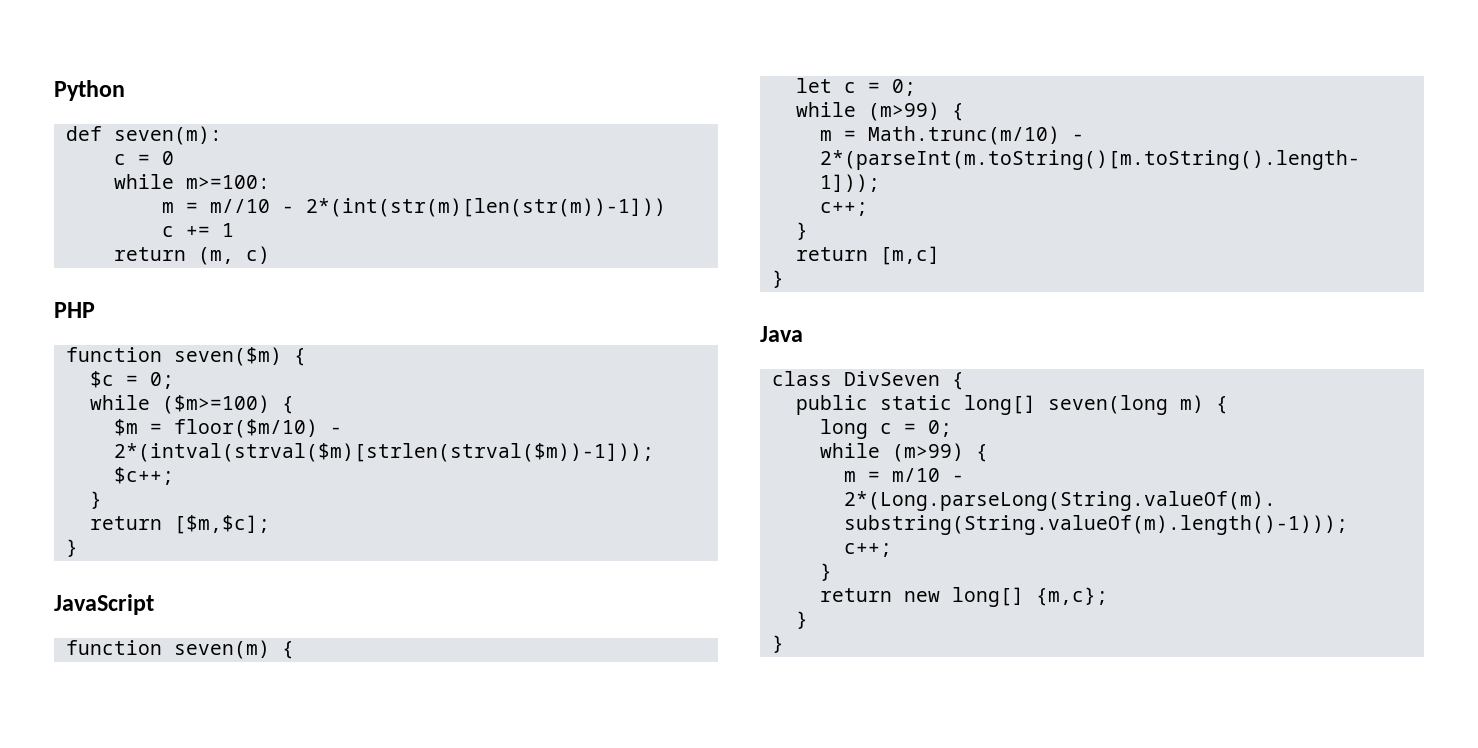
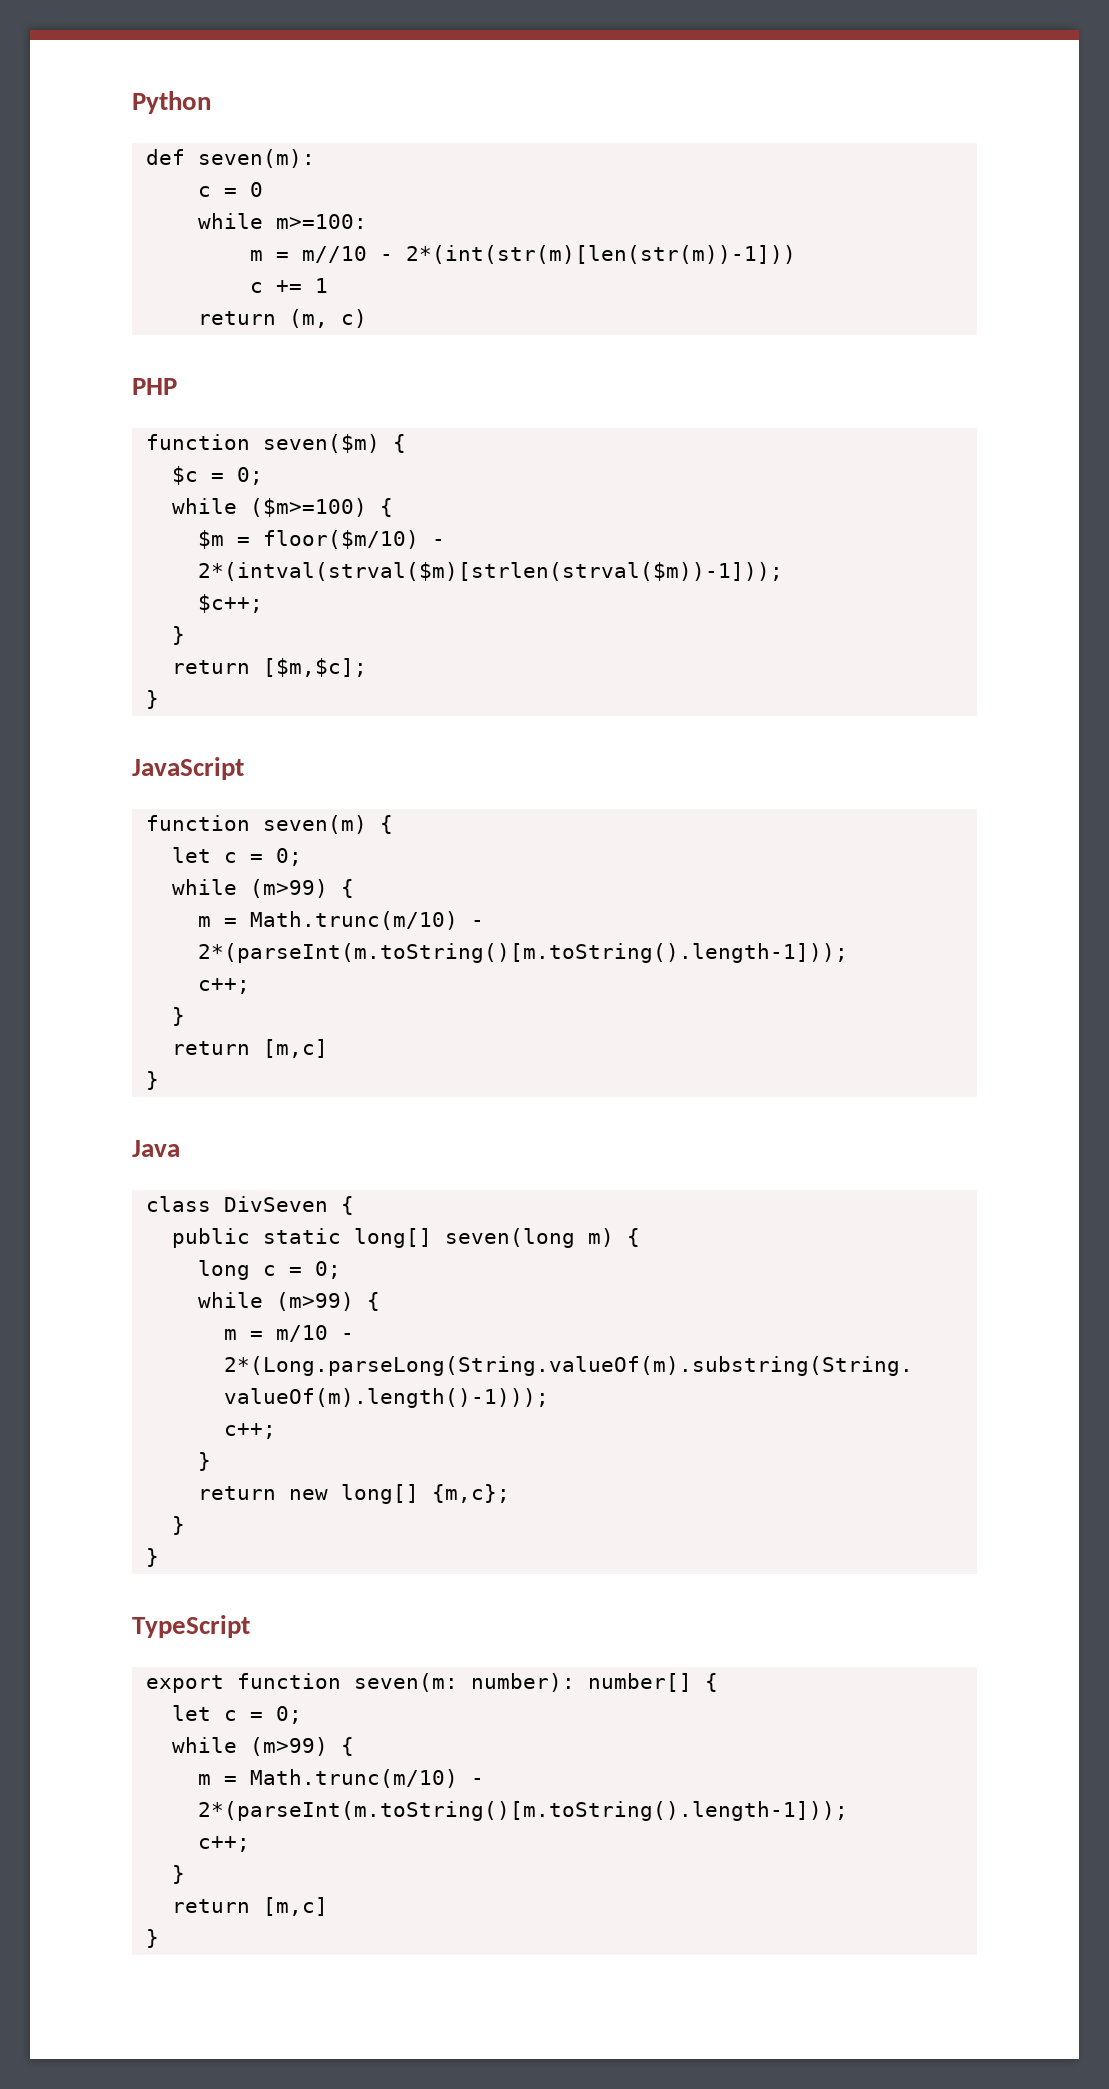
+ TypeScript
+ export function seven(m: number): number[] {
+ let c = 0;
+ while (m>99) {
+ m = Math.trunc(m/10) - 2*(parseInt(m.toString()[m.toString().length-1]));
+ c++;
+ }
+ return [m,c]
+ }

